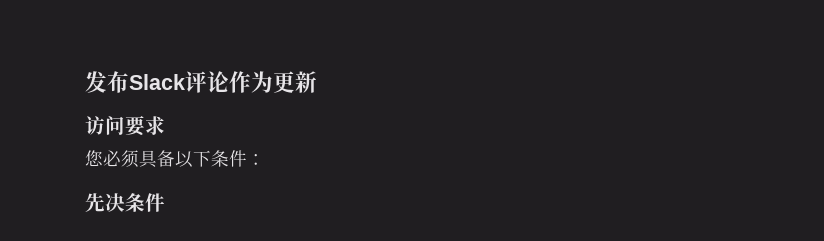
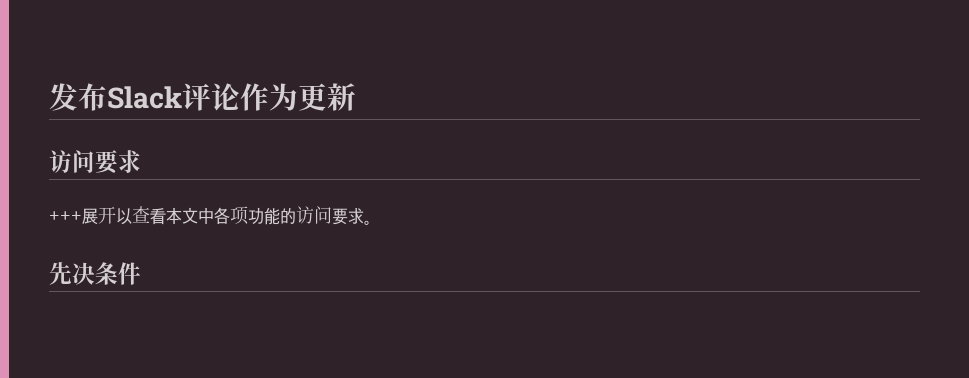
- 您必须具备以下条件：
+ +++展开以查看本文中各项功能的访问要求。

